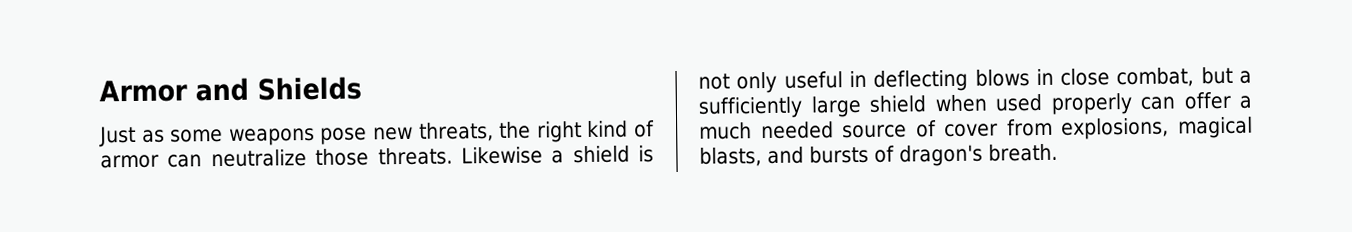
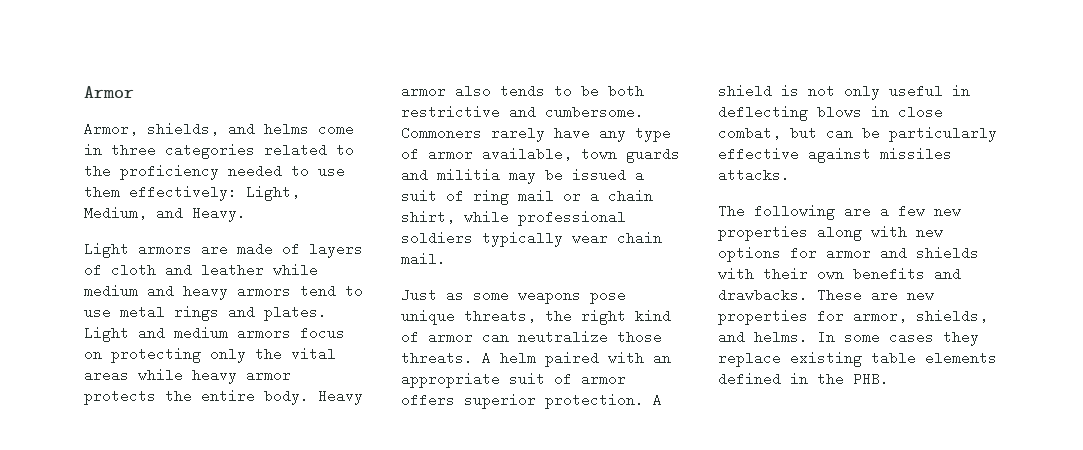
- Armor and Shields
+ Armor
+ Armor, shields, and helms come in three categories related to the proficiency needed to use them effectively: Light, Medium, and Heavy.
+ Light armors are made of layers of cloth and leather while medium and heavy armors tend to use metal rings and plates. Light and medium armors focus on protecting only the vital areas while heavy armor protects the entire body. Heavy armor also tends to be both restrictive and cumbersome. Commoners rarely have any type of armor available, town guards and militia may be issued a suit of ring mail or a chain shirt, while professional soldiers typically wear chain mail.
- Just as some weapons pose new threats, the right kind of armor can neutralize those threats.
+ Just as some weapons pose unique threats, the right kind of armor can neutralize those threats.
- Likewise a shield is not only useful in deflecting blows in close combat, but a sufficiently large shield when used properly can offer a much needed source of cover from explosions, magical blasts, and bursts of dragon's breath.
+ A helm paired with an appropriate suit of armor offers superior protection. A shield is not only useful in deflecting blows in close combat, but can be particularly effective against missiles attacks.
+ The following are a few new properties along with new options for armor and shields with their own benefits and drawbacks. These are new properties for armor, shields, and helms. In some cases they replace existing table elements defined in the PHB.

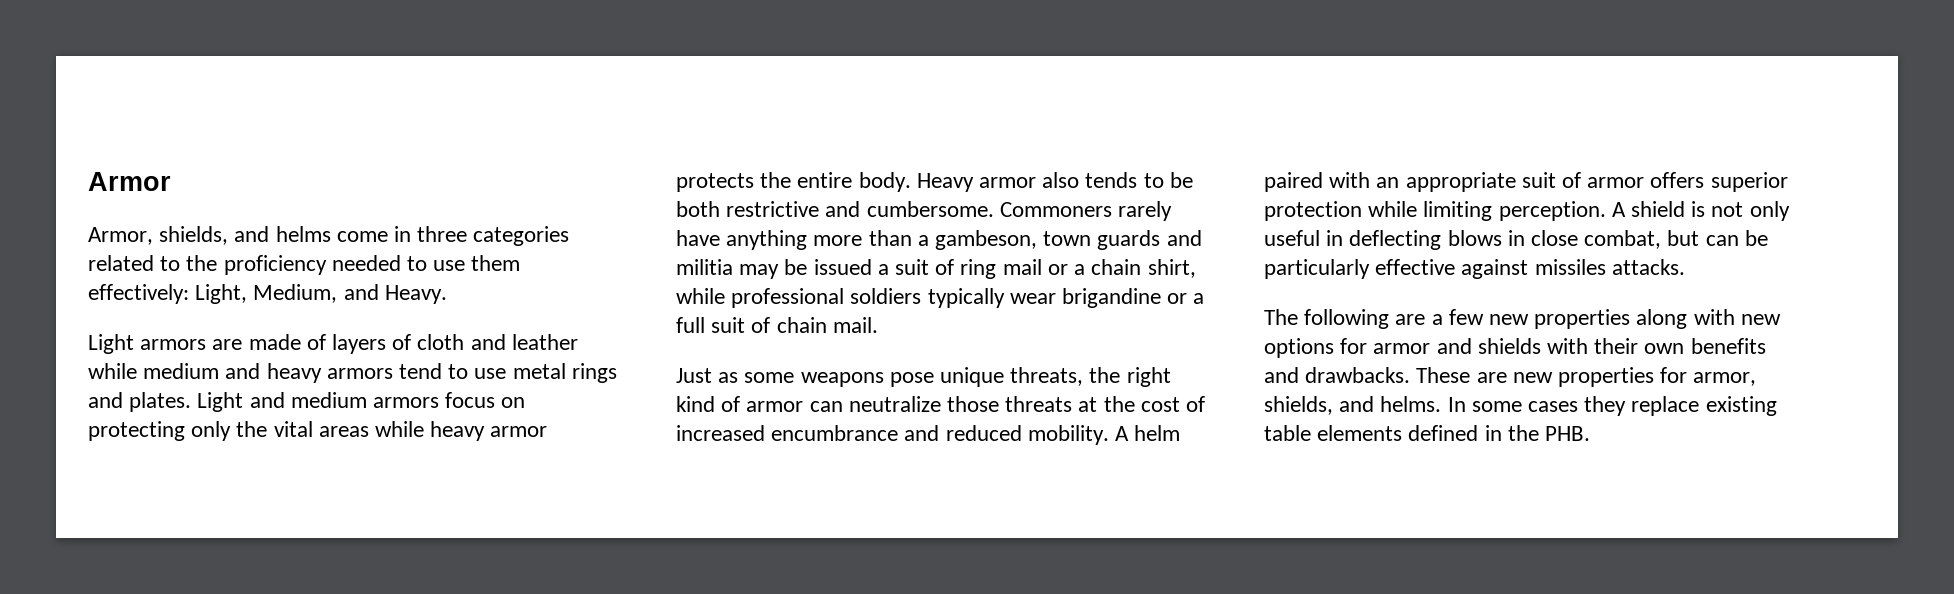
- Commoners rarely have any type of armor available, town guards and militia may be issued a suit of ring mail or a chain shirt, while professional soldiers typically wear chain mail.
+ Commoners rarely have anything more than a gambeson, town guards and militia may be issued a suit of ring mail or a chain shirt, while professional soldiers typically wear brigandine or a full suit of chain mail.
- Just as some weapons pose unique threats, the right kind of armor can neutralize those threats.
+ Just as some weapons pose unique threats, the right kind of armor can neutralize those threats at the cost of increased encumbrance and reduced mobility.
- A helm paired with an appropriate suit of armor offers superior protection.
+ A helm paired with an appropriate suit of armor offers superior protection while limiting perception.

